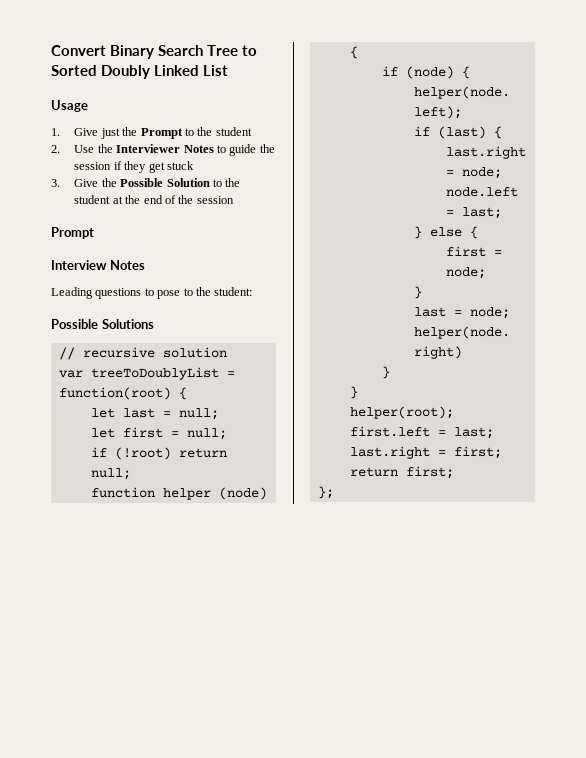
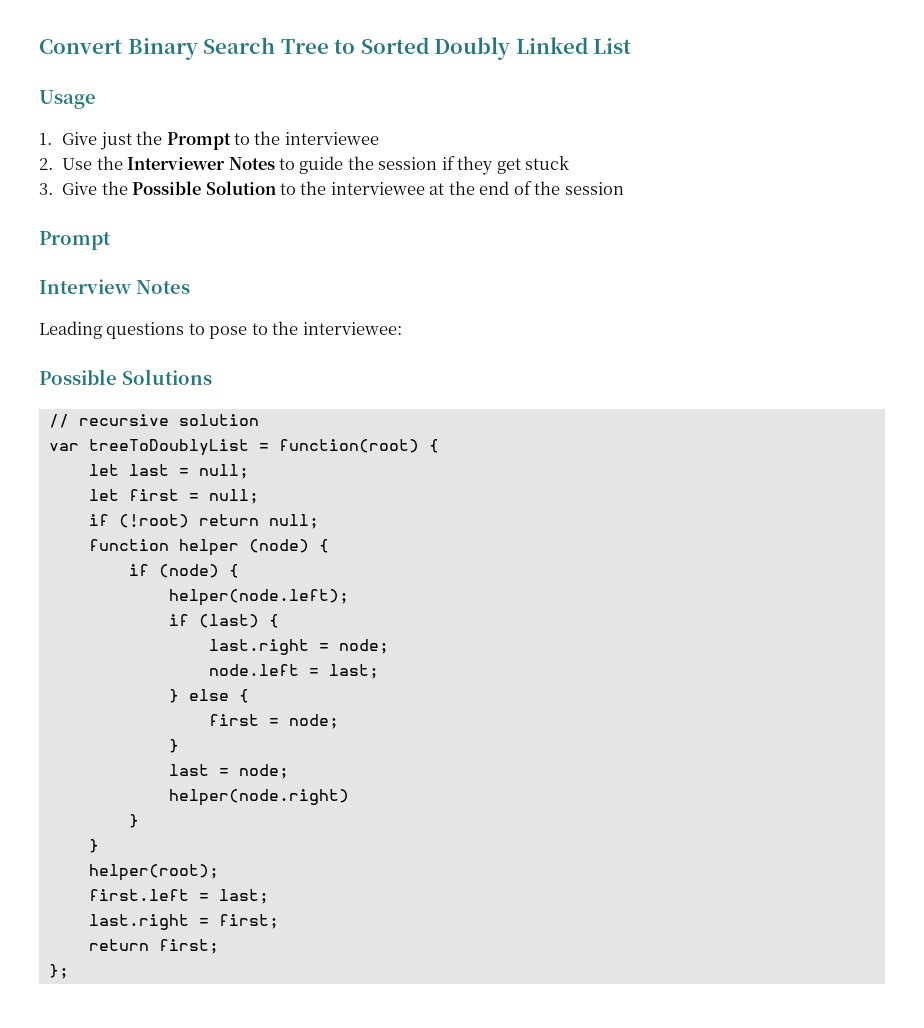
- 1. Give just the Prompt to the student
+ 1. Give just the Prompt to the interviewee
- 3. Give the Possible Solution to the student at the end of the session
+ 3. Give the Possible Solution to the interviewee at the end of the session
- Leading questions to pose to the student:
+ Leading questions to pose to the interviewee:

